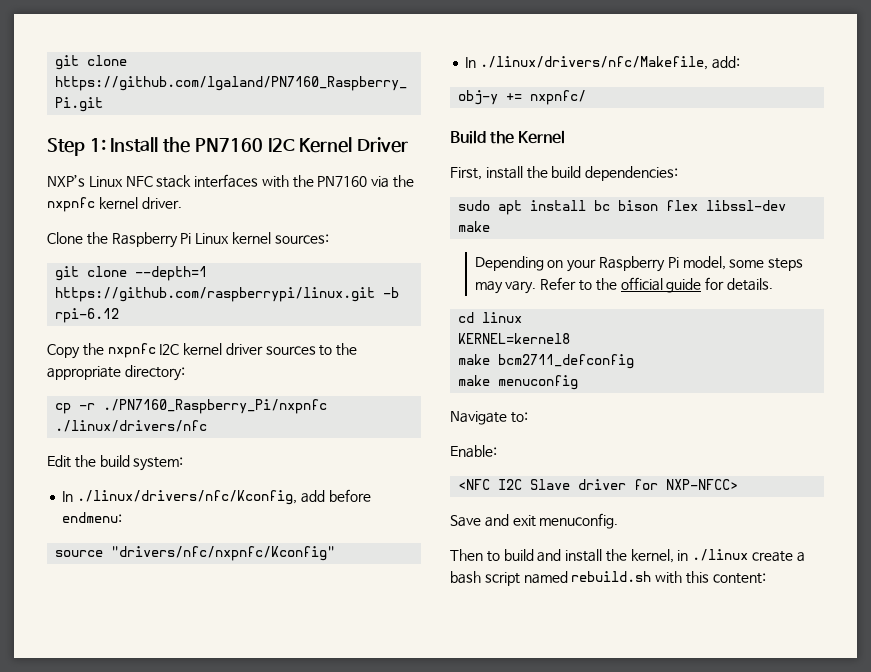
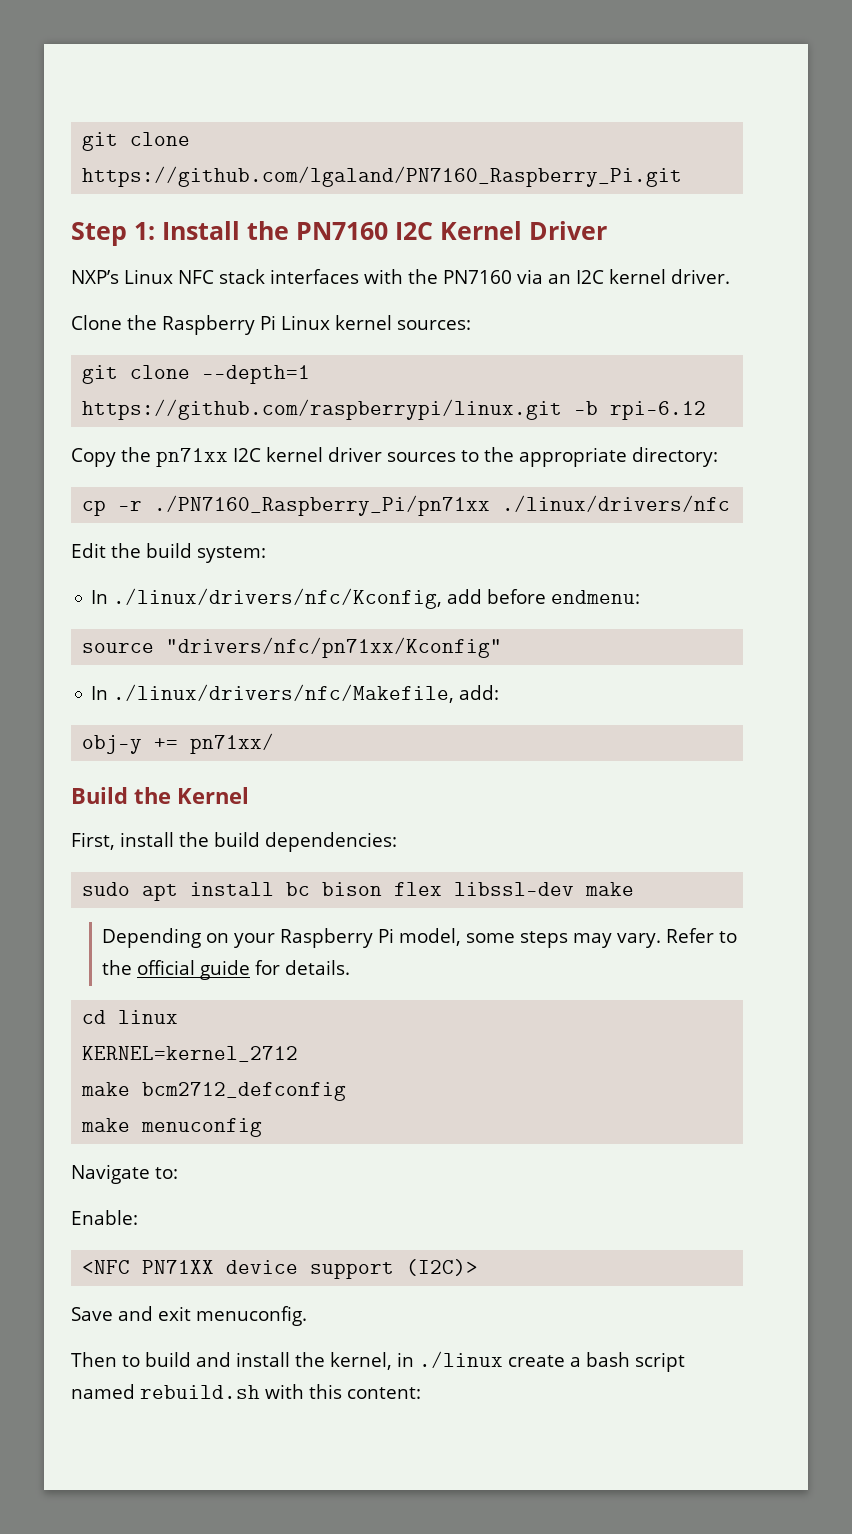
- NXP’s Linux NFC stack interfaces with the PN7160 via the nxpnfc kernel driver.
+ NXP’s Linux NFC stack interfaces with the PN7160 via an I2C kernel driver.
- Copy the nxpnfc I2C kernel driver sources to the appropriate directory:
+ Copy the pn71xx I2C kernel driver sources to the appropriate directory:
- cp -r ./PN7160_Raspberry_Pi/nxpnfc ./linux/drivers/nfc
+ cp -r ./PN7160_Raspberry_Pi/pn71xx ./linux/drivers/nfc
- source "drivers/nfc/nxpnfc/Kconfig"
+ source "drivers/nfc/pn71xx/Kconfig"
- obj-y += nxpnfc/
+ obj-y += pn71xx/
- KERNEL=kernel8
- make bcm2711_defconfig
+ KERNEL=kernel_2712
+ make bcm2712_defconfig
- <NFC I2C Slave driver for NXP-NFCC>
+ <NFC PN71XX device support (I2C)>

